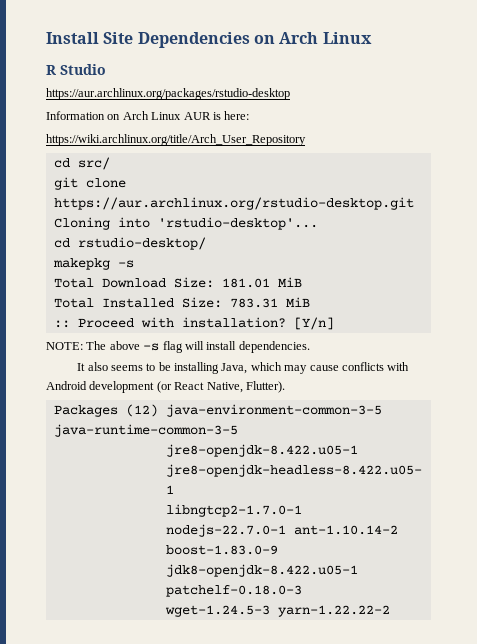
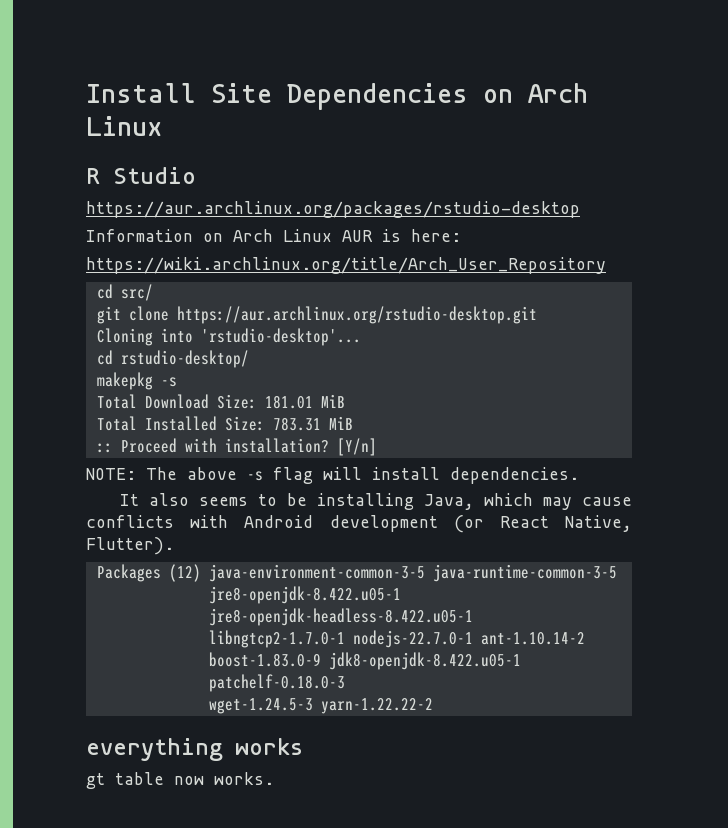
+ everything works
+ gt table now works.

